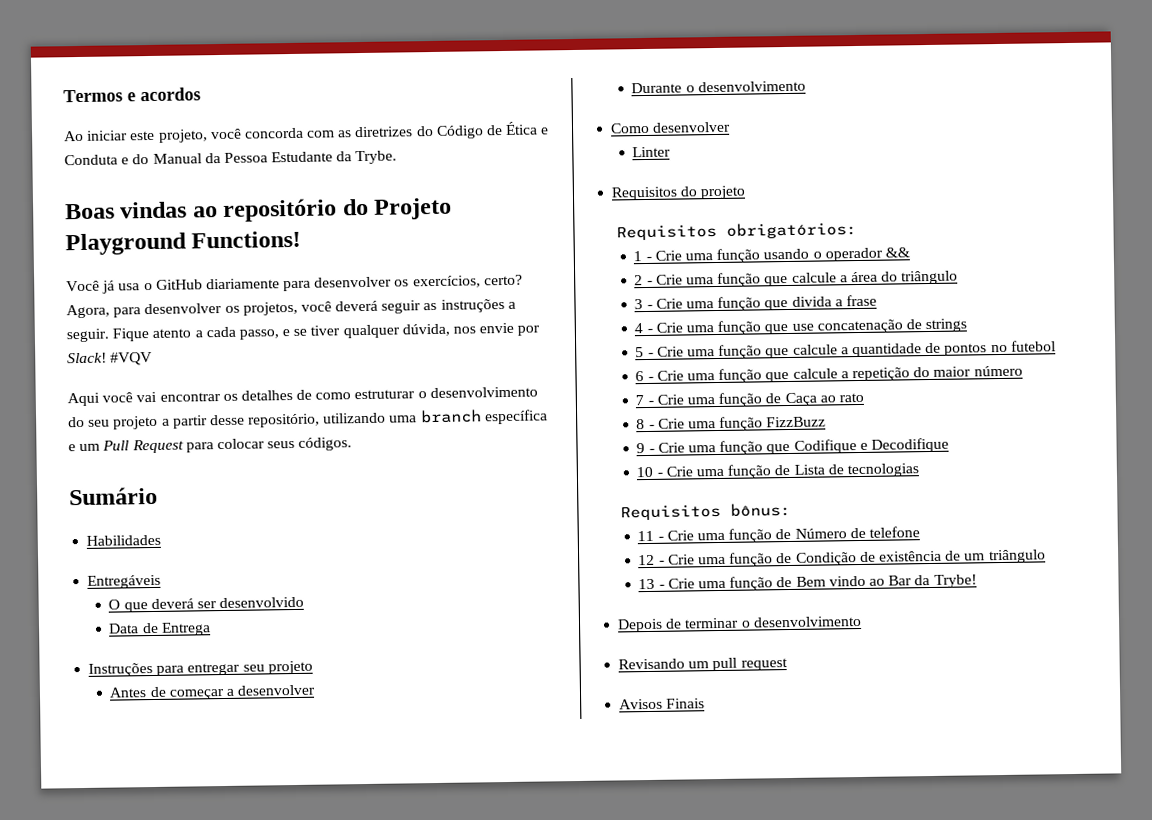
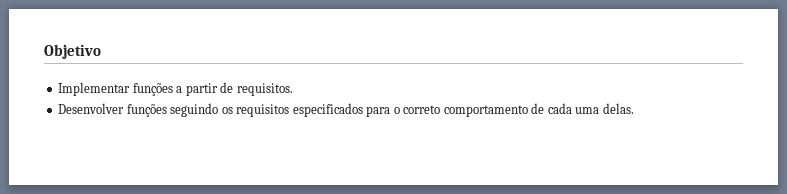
- Termos e acordos
- Ao iniciar este projeto, você concorda com as diretrizes do Código de Ética e Conduta e do Manual da Pessoa Estudante da Trybe.
- Boas vindas ao repositório do Projeto Playground Functions!
- Você já usa o GitHub diariamente para desenvolver os exercícios, certo? Agora, para desenvolver os projetos, você deverá seguir as instruções a seguir. Fique atento a cada passo, e se tiver qualquer dúvida, nos envie por Slack! #VQV
- Aqui você vai encontrar os detalhes de como estruturar o desenvolvimento do seu projeto a partir desse repositório, utilizando uma branch específica e um Pull Request para colocar seus códigos.
- Sumário
- Habilidades
- Entregáveis
- O que deverá ser desenvolvido
- Data de Entrega
- Instruções para entregar seu projeto
- Antes de começar a desenvolver
- Durante o desenvolvimento
- Como desenvolver
- Linter
- Requisitos do projeto
- Requisitos obrigatórios:
- 1 - Crie uma função usando o operador &&
- 2 - Crie uma função que calcule a área do triângulo
- 3 - Crie uma função que divida a frase
- 4 - Crie uma função que use concatenação de strings
- 5 - Crie uma função que calcule a quantidade de pontos no futebol
- 6 - Crie uma função que calcule a repetição do maior número
- 7 - Crie uma função de Caça ao rato
- 8 - Crie uma função FizzBuzz
- 9 - Crie uma função que Codifique e Decodifique
- 10 - Crie uma função de Lista de tecnologias
- Requisitos bônus:
- 11 - Crie uma função de Número de telefone
- 12 - Crie uma função de Condição de existência de um triângulo
- 13 - Crie uma função de Bem vindo ao Bar da Trybe!
- Depois de terminar o desenvolvimento
- Revisando um pull request
- Avisos Finais
+ Objetivo
+ Implementar funções a partir de requisitos.
+ Desenvolver funções seguindo os requisitos especificados para o correto comportamento de cada uma delas.

